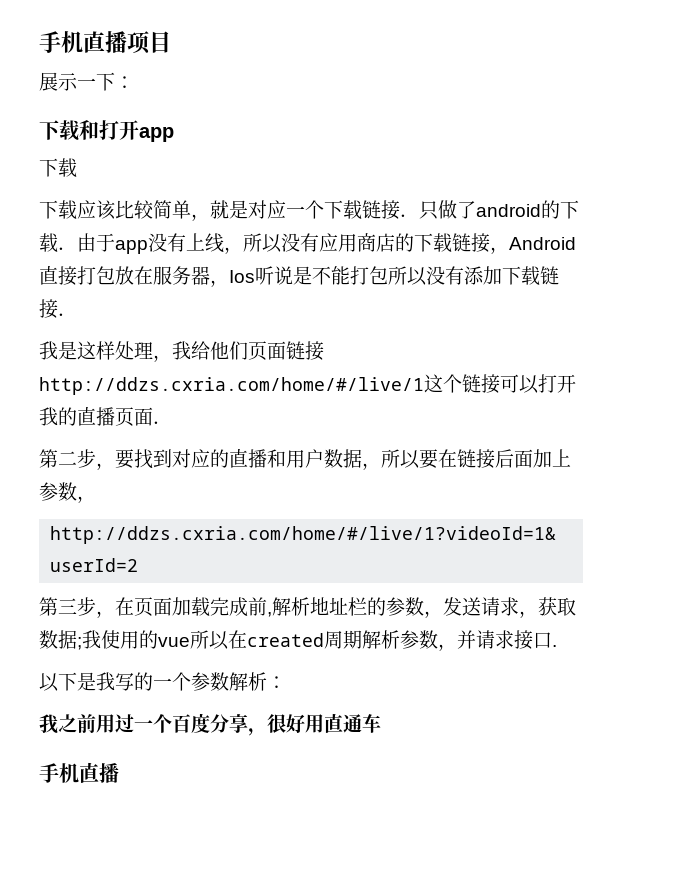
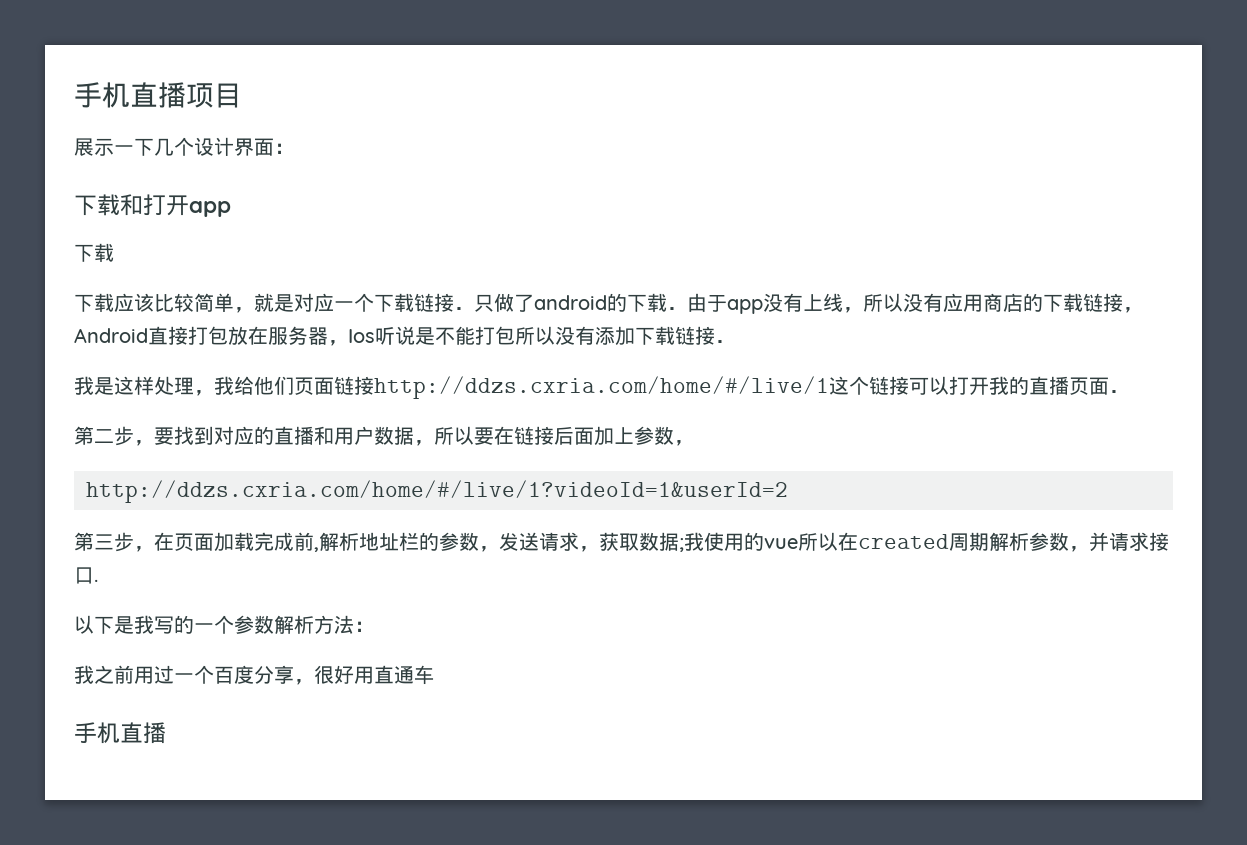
- 展示一下：
+ 展示一下几个设计界面：
- 以下是我写的一个参数解析：
+ 以下是我写的一个参数解析方法：

